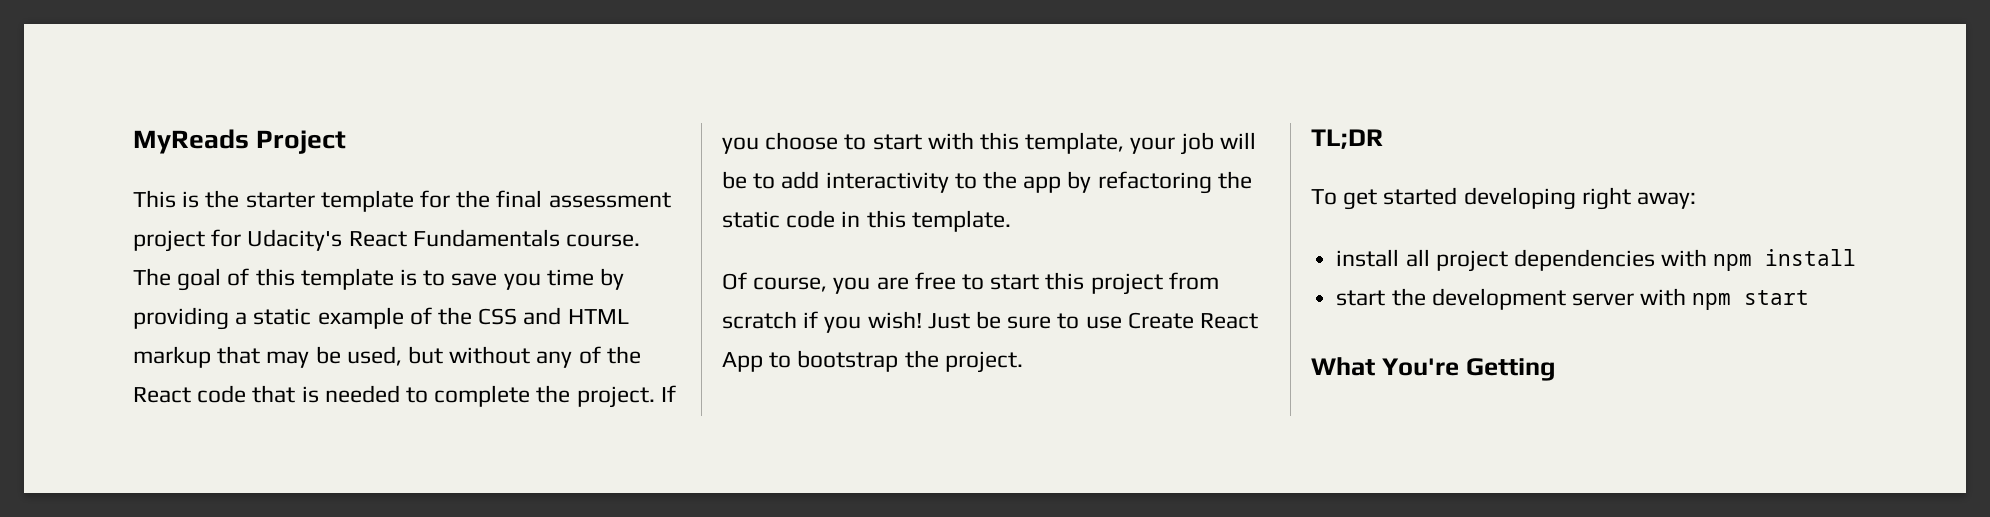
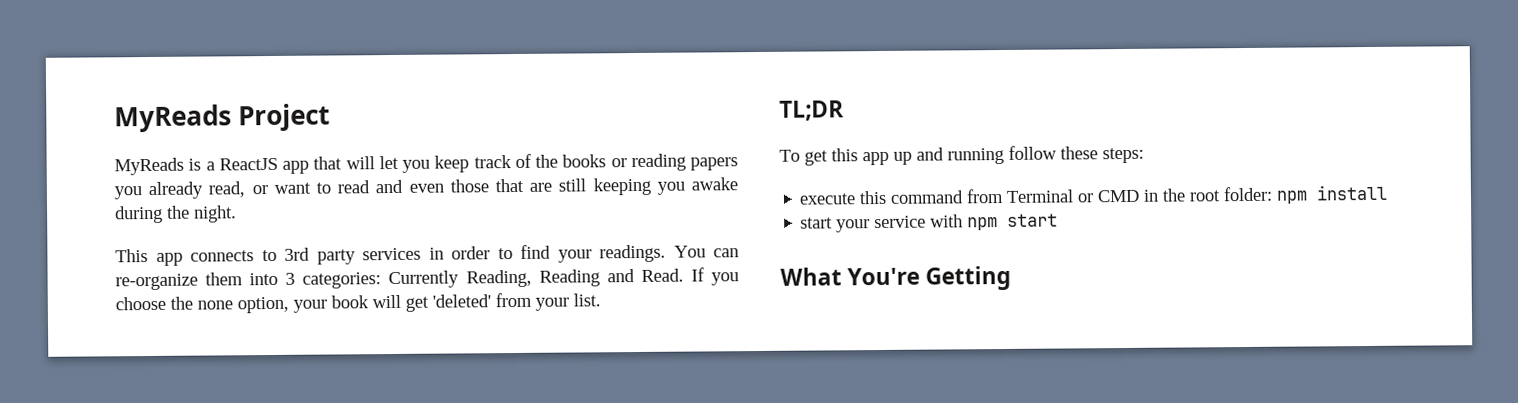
- This is the starter template for the final assessment project for Udacity's React Fundamentals course. The goal of this template is to save you time by providing a static example of the CSS and HTML markup that may be used, but without any of the React code that is needed to complete the project. If you choose to start with this template, your job will be to add interactivity to the app by refactoring the static code in this template.
- Of course, you are free to start this project from scratch if you wish! Just be sure to use Create React App to bootstrap the project.
+ MyReads is a ReactJS app that will let you keep track of the books or reading papers you already read, or want to read and even those that are still keeping you awake during the night.
+ This app connects to 3rd party services in order to find your readings. You can re-organize them into 3 categories: Currently Reading, Reading and Read. If you choose the none option, your book will get 'deleted' from your list.
  TL;DR
- To get started developing right away:
- install all project dependencies with npm install
+ To get this app up and running follow these steps:
+ execute this command from Terminal or CMD in the root folder: npm install
- start the development server with npm start
+ start your service with npm start

